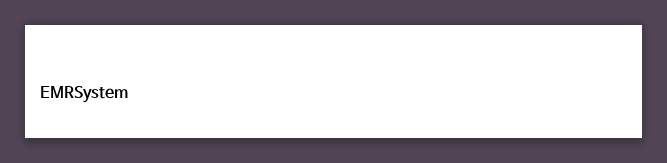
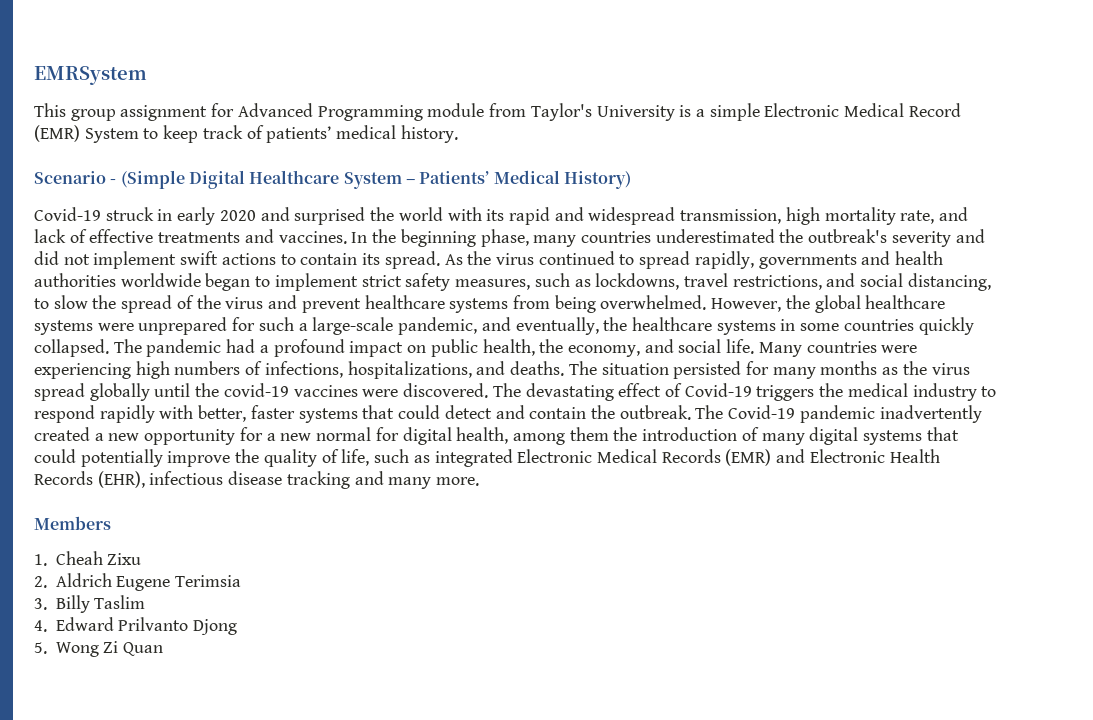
+ This group assignment for Advanced Programming module from Taylor's University is a simple Electronic Medical Record (EMR) System to keep track of patients’ medical history.
+ Scenario - (Simple Digital Healthcare System – Patients’ Medical History)
+ Covid-19 struck in early 2020 and surprised the world with its rapid and widespread transmission, high mortality rate, and lack of effective treatments and vaccines. In the beginning phase, many countries underestimated the outbreak's severity and did not implement swift actions to contain its spread. As the virus continued to spread rapidly, governments and health authorities worldwide began to implement strict safety measures, such as lockdowns, travel restrictions, and social distancing, to slow the spread of the virus and prevent healthcare systems from being overwhelmed. However, the global healthcare systems were unprepared for such a large-scale pandemic, and eventually, the healthcare systems in some countries quickly collapsed. The pandemic had a profound impact on public health, the economy, and social life. Many countries were experiencing high numbers of infections, hospitalizations, and deaths. The situation persisted for many months as the virus spread globally until the covid-19 vaccines were discovered. The devastating effect of Covid-19 triggers the medical industry to respond rapidly with better, faster systems that could detect and contain the outbreak. The Covid-19 pandemic inadvertently created a new opportunity for a new normal for digital health, among them the introduction of many digital systems that could potentially improve the quality of life, such as integrated Electronic Medical Records (EMR) and Electronic Health Records (EHR), infectious disease tracking and many more.
+ Members
+ 1. Cheah Zixu
+ 2. Aldrich Eugene Terimsia
+ 3. Billy Taslim
+ 4. Edward Prilvanto Djong
+ 5. Wong Zi Quan

